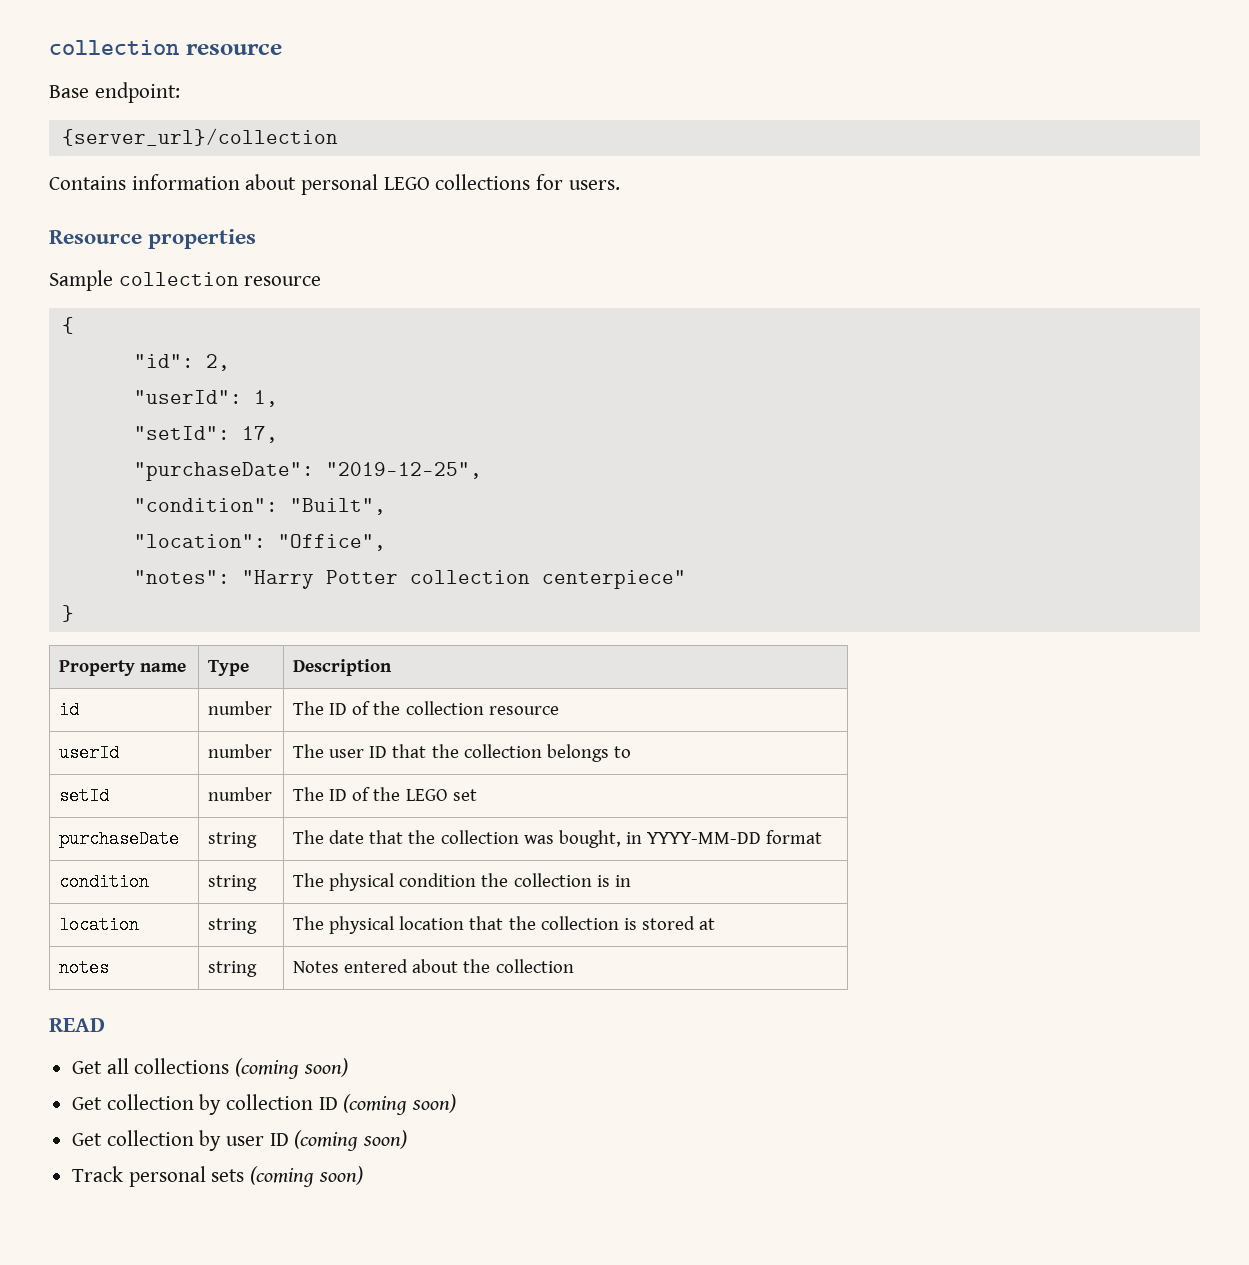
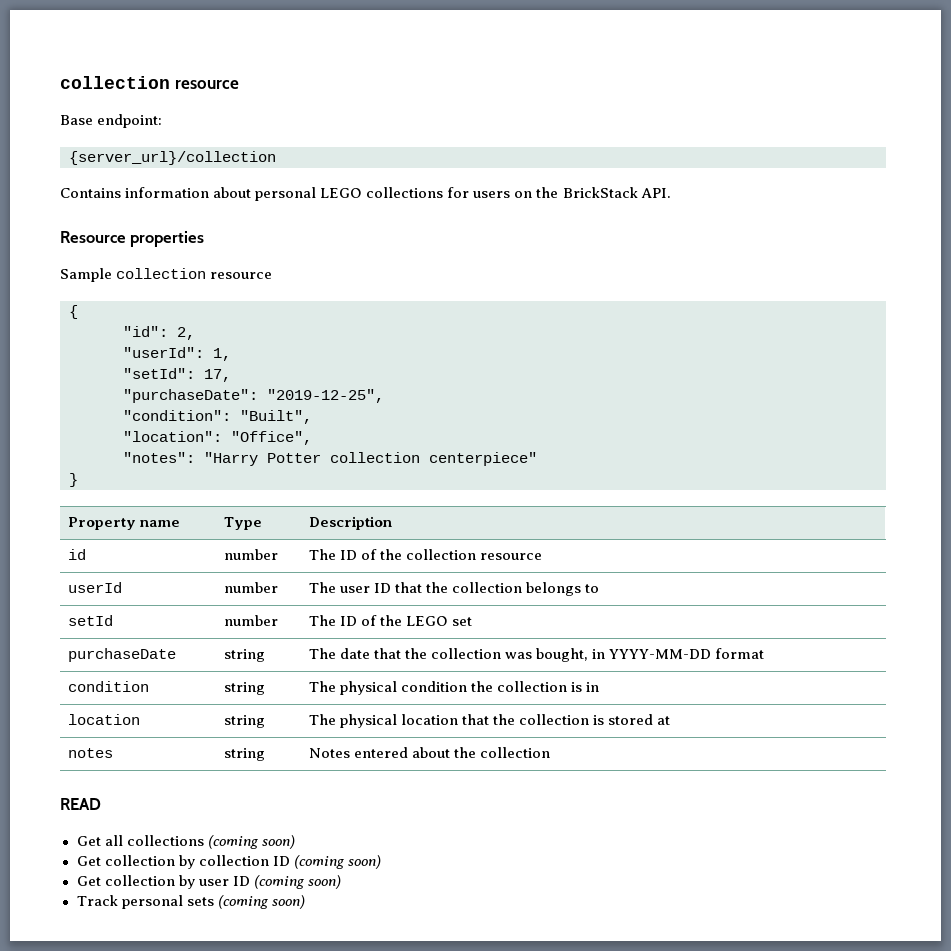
- Contains information about personal LEGO collections for users.
+ Contains information about personal LEGO collections for users on the BrickStack API.

